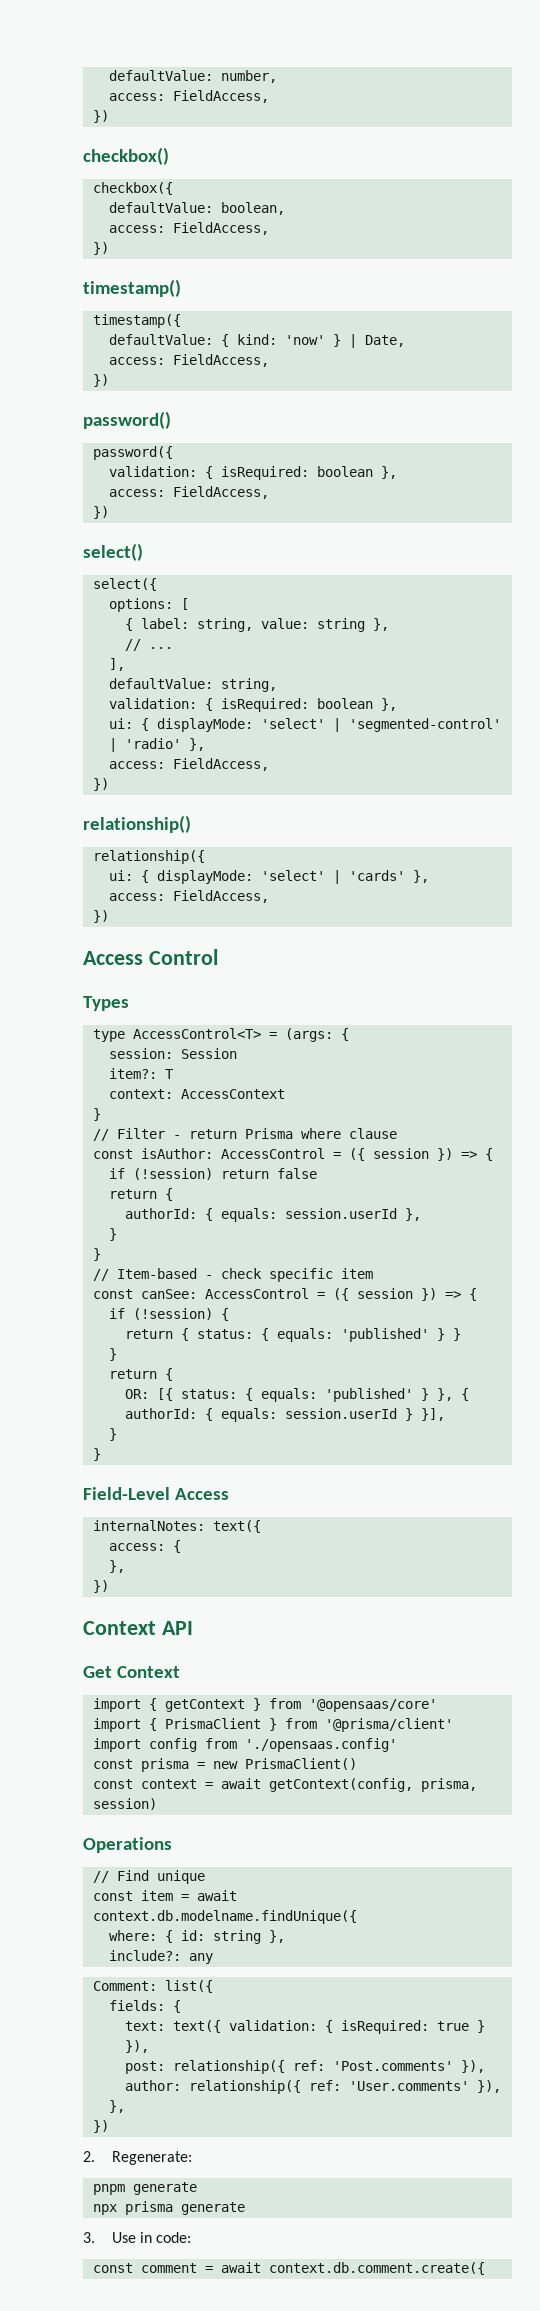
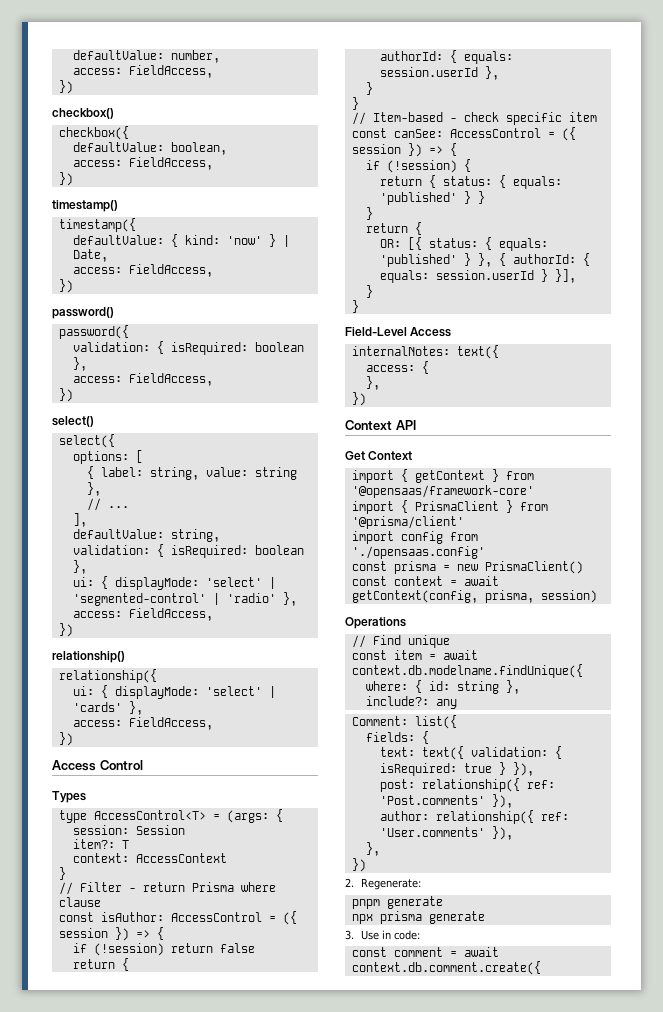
- import { getContext } from '@opensaas/core'
+ import { getContext } from '@opensaas/framework-core'

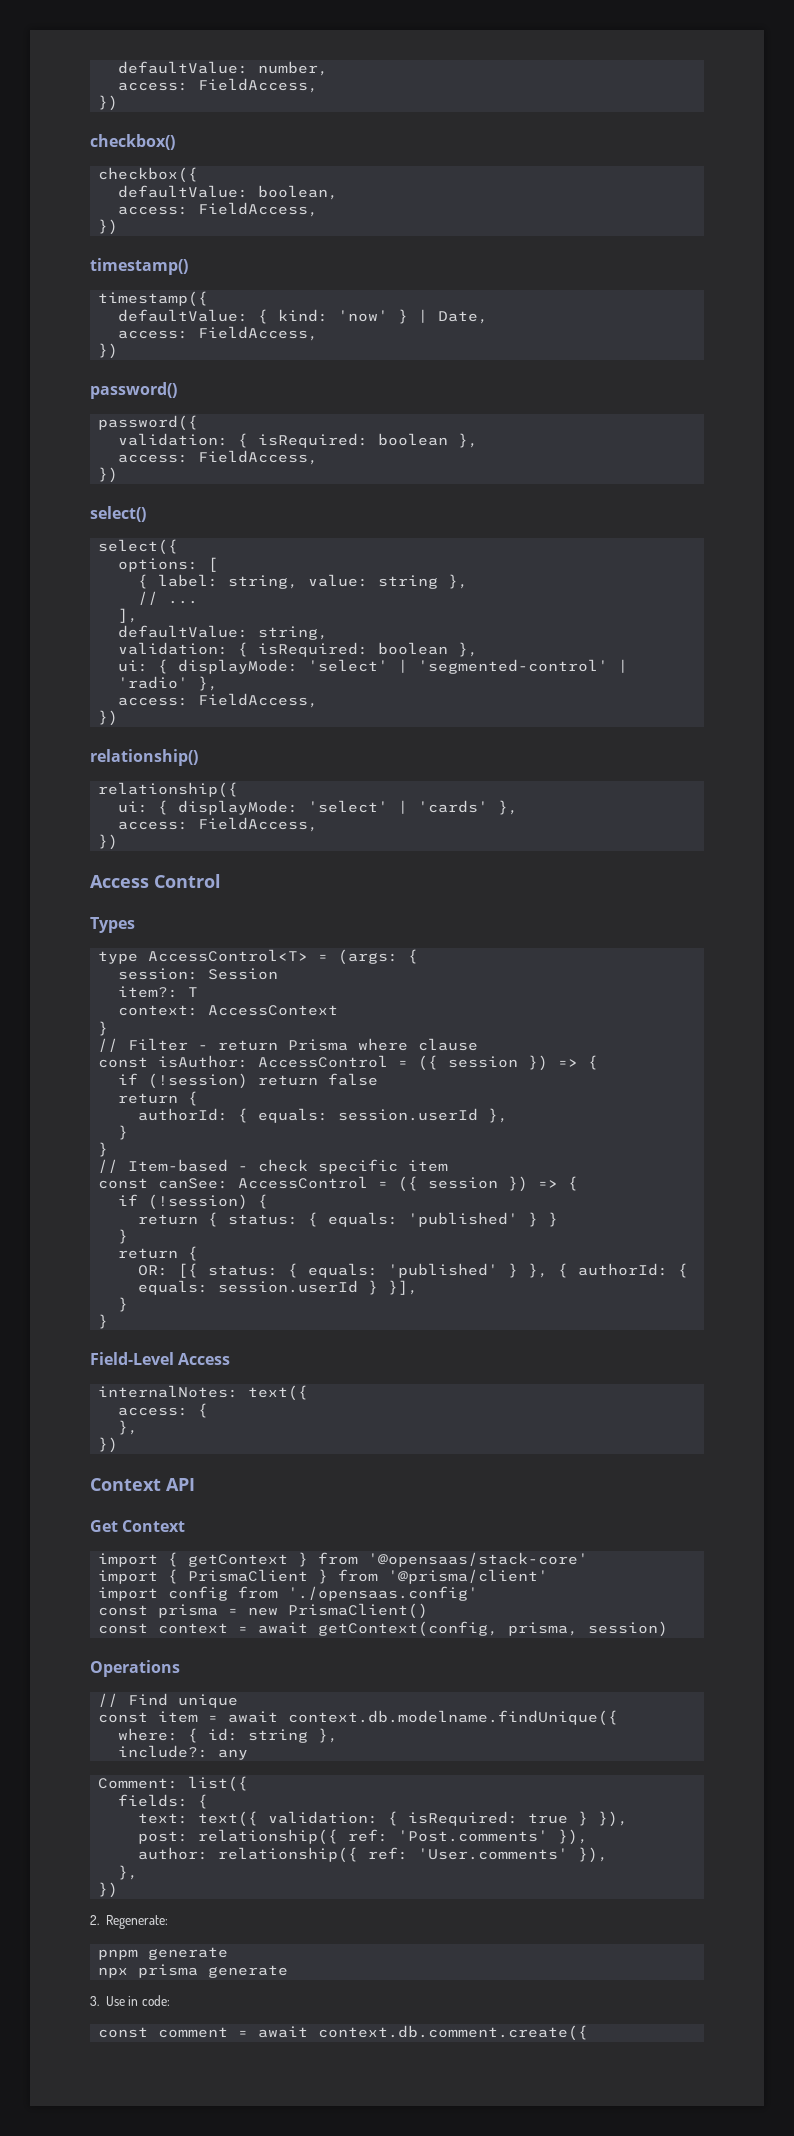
- import { getContext } from '@opensaas/framework-core'
+ import { getContext } from '@opensaas/stack-core'

